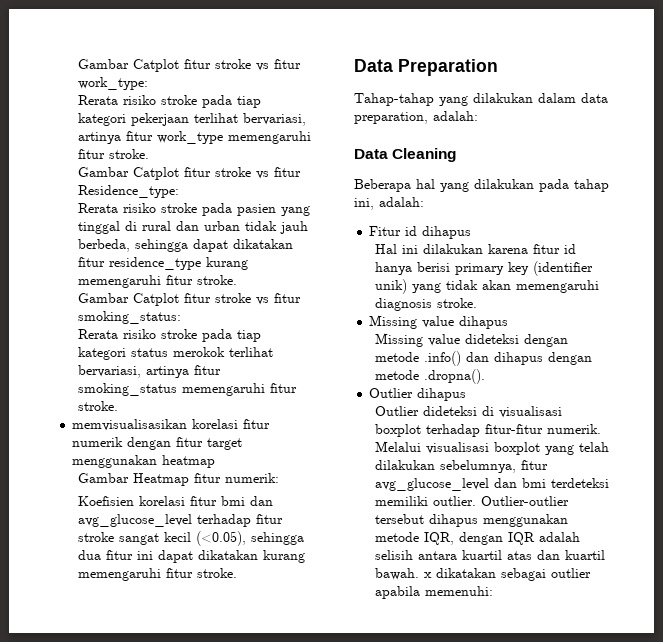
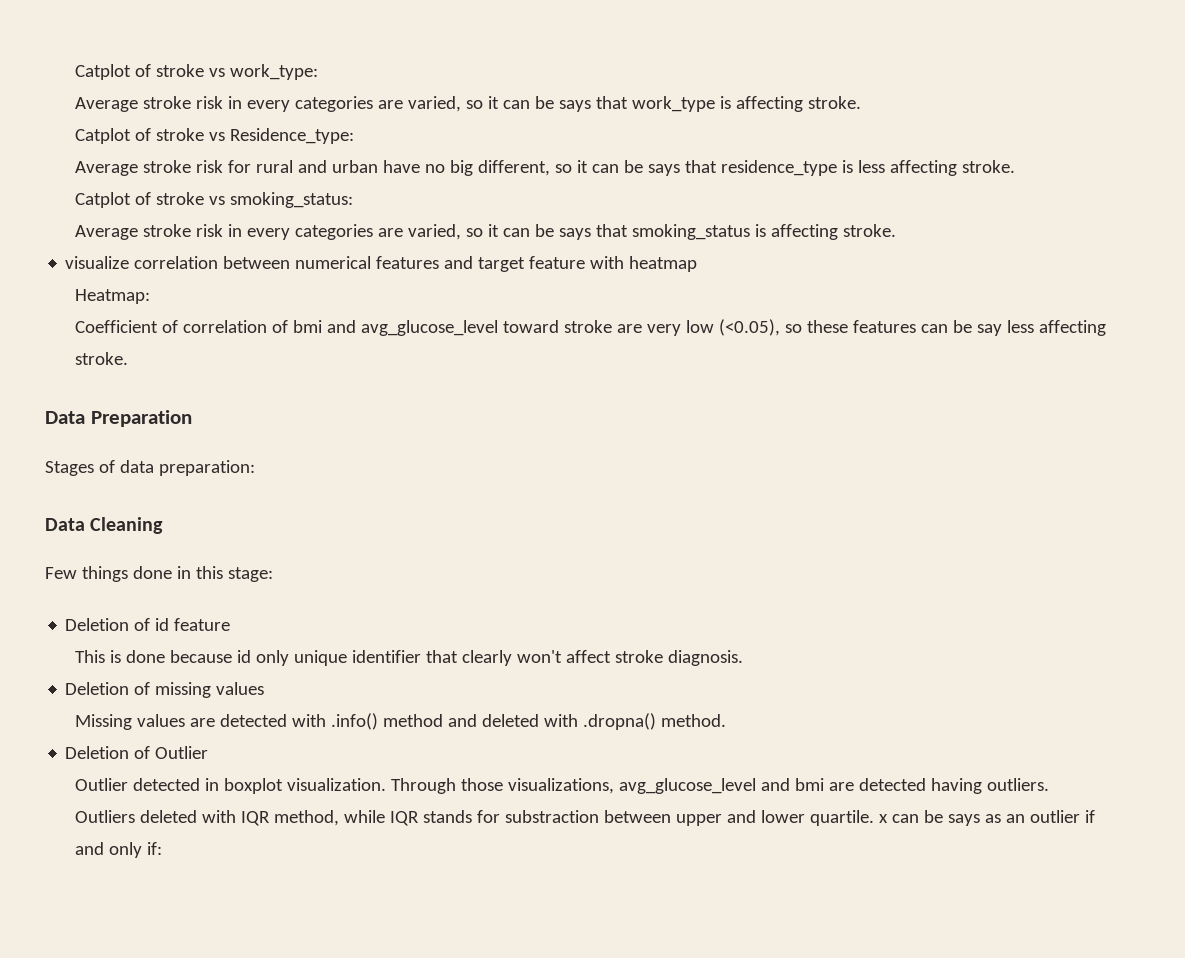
- Gambar Catplot fitur stroke vs fitur work_type:
+ Catplot of stroke vs work_type:
- Rerata risiko stroke pada tiap kategori pekerjaan terlihat bervariasi, artinya fitur work_type memengaruhi fitur stroke.
- Gambar Catplot fitur stroke vs fitur Residence_type:
+ Average stroke risk in every categories are varied, so it can be says that work_type is affecting stroke.
+ Catplot of stroke vs Residence_type:
- Rerata risiko stroke pada pasien yang tinggal di rural dan urban tidak jauh berbeda, sehingga dapat dikatakan fitur residence_type kurang memengaruhi fitur stroke.
- Gambar Catplot fitur stroke vs fitur smoking_status:
+ Average stroke risk for rural and urban have no big different, so it can be says that residence_type is less affecting stroke.
+ Catplot of stroke vs smoking_status:
- Rerata risiko stroke pada tiap kategori status merokok terlihat bervariasi, artinya fitur smoking_status memengaruhi fitur stroke.
- memvisualisasikan korelasi fitur numerik dengan fitur target menggunakan heatmap
- Gambar Heatmap fitur numerik:
- Koefisien korelasi fitur bmi dan avg_glucose_level terhadap fitur stroke sangat kecil (<0.05), sehingga dua fitur ini dapat dikatakan kurang memengaruhi fitur stroke.
+ Average stroke risk in every categories are varied, so it can be says that smoking_status is affecting stroke.
+ visualize correlation between numerical features and target feature with heatmap
+ Heatmap:
+ Coefficient of correlation of bmi and avg_glucose_level toward stroke are very low (<0.05), so these features can be say less affecting stroke.
  Data Preparation
- Tahap-tahap yang dilakukan dalam data preparation, adalah:
+ Stages of data preparation:
  Data Cleaning
- Beberapa hal yang dilakukan pada tahap ini, adalah:
- Fitur id dihapus
- Hal ini dilakukan karena fitur id hanya berisi primary key (identifier unik) yang tidak akan memengaruhi diagnosis stroke.
- Missing value dihapus
- Missing value dideteksi dengan metode .info() dan dihapus dengan metode .dropna().
- Outlier dihapus
- Outlier dideteksi di visualisasi boxplot terhadap fitur-fitur numerik. Melalui visualisasi boxplot yang telah dilakukan sebelumnya, fitur avg_glucose_level dan bmi terdeteksi memiliki outlier. Outlier-outlier tersebut dihapus menggunakan metode IQR, dengan IQR adalah selisih antara kuartil atas dan kuartil bawah. x dikatakan sebagai outlier apabila memenuhi:
+ Few things done in this stage:
+ Deletion of id feature
+ This is done because id only unique identifier that clearly won't affect stroke diagnosis.
+ Deletion of missing values
+ Missing values are detected with .info() method and deleted with .dropna() method.
+ Deletion of Outlier
+ Outlier detected in boxplot visualization. Through those visualizations, avg_glucose_level and bmi are detected having outliers. Outliers deleted with IQR method, while IQR stands for substraction between upper and lower quartile. x can be says as an outlier if and only if:

